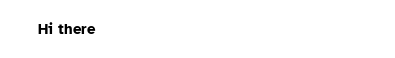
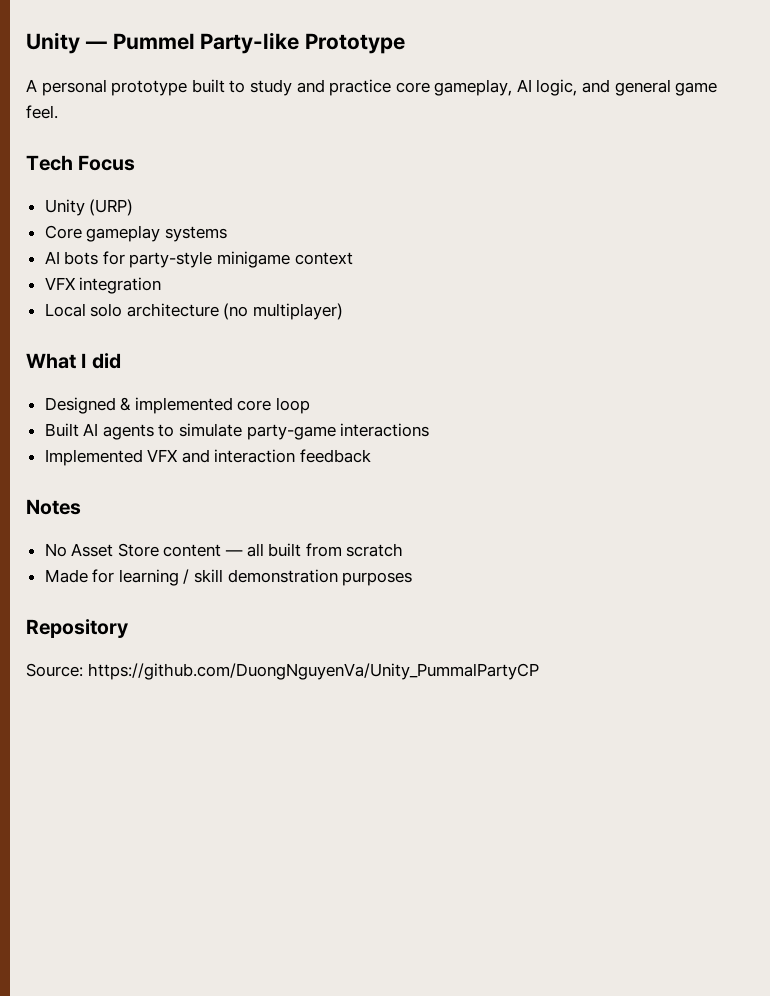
- Hi there
+ Unity — Pummel Party-like Prototype
+ A personal prototype built to study and practice core gameplay, AI logic, and general game feel.
+ Tech Focus
+ Unity (URP)
+ Core gameplay systems
+ AI bots for party-style minigame context
+ VFX integration
+ Local solo architecture (no multiplayer)
+ What I did
+ Designed & implemented core loop
+ Built AI agents to simulate party-game interactions
+ Implemented VFX and interaction feedback
+ Notes
+ No Asset Store content — all built from scratch
+ Made for learning / skill demonstration purposes
+ Repository
+ Source: https://github.com/DuongNguyenVa/Unity_PummalPartyCP

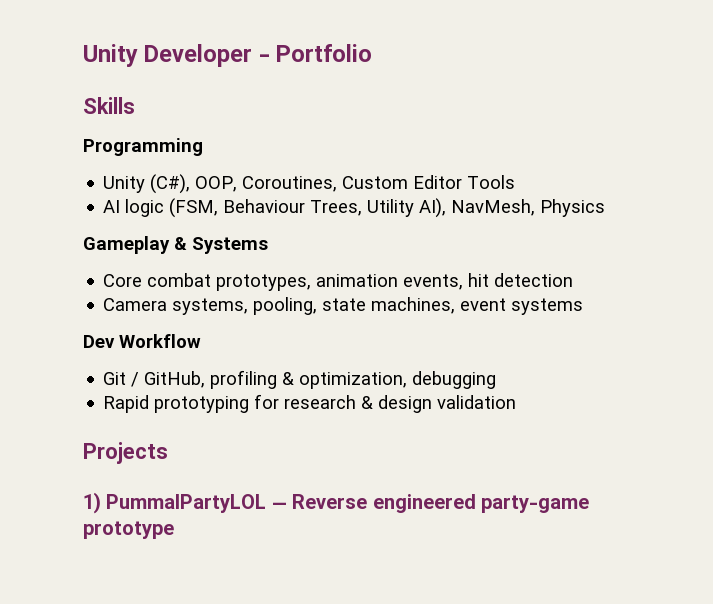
- Unity — Pummel Party-like Prototype
- A personal prototype built to study and practice core gameplay, AI logic, and general game feel.
- Tech Focus
- Unity (URP)
- Core gameplay systems
- AI bots for party-style minigame context
- VFX integration
- Local solo architecture (no multiplayer)
- What I did
- Designed & implemented core loop
- Built AI agents to simulate party-game interactions
- Implemented VFX and interaction feedback
- Notes
- No Asset Store content — all built from scratch
- Made for learning / skill demonstration purposes
- Repository
- Source: https://github.com/DuongNguyenVa/Unity_PummalPartyCP
+ Unity Developer - Portfolio
+ Skills
+ Programming
+ Unity (C#), OOP, Coroutines, Custom Editor Tools
+ AI logic (FSM, Behaviour Trees, Utility AI), NavMesh, Physics
+ Gameplay & Systems
+ Core combat prototypes, animation events, hit detection
+ Camera systems, pooling, state machines, event systems
+ Dev Workflow
+ Git / GitHub, profiling & optimization, debugging
+ Rapid prototyping for research & design validation
+ Projects
+ 1) PummalPartyLOL — Reverse engineered party-game prototype

